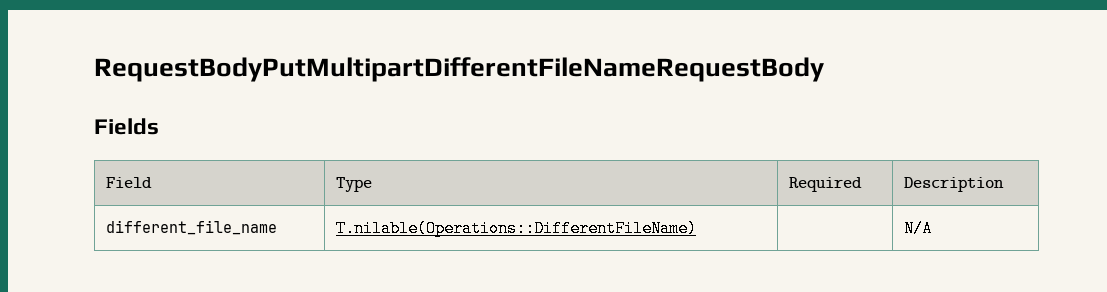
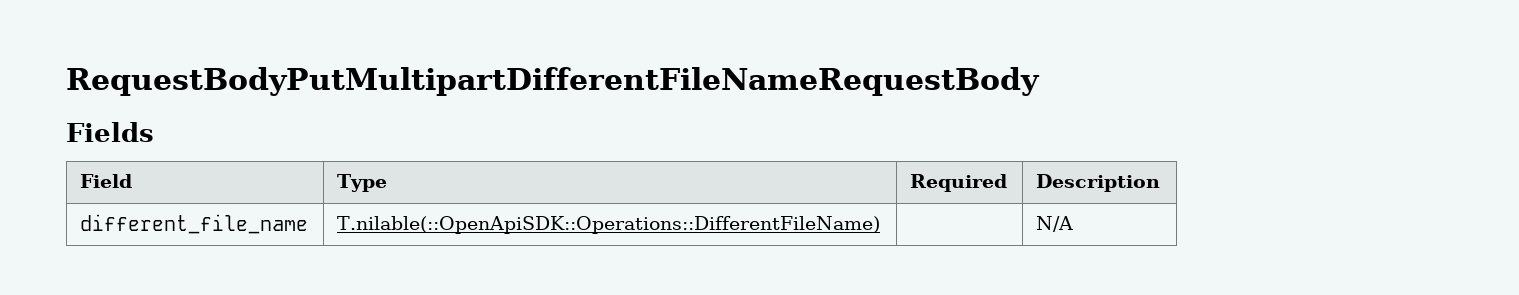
- different_file_name | T.nilable(Operations::DifferentFileName) | | N/A
+ different_file_name | T.nilable(::OpenApiSDK::Operations::DifferentFileName) | | N/A

